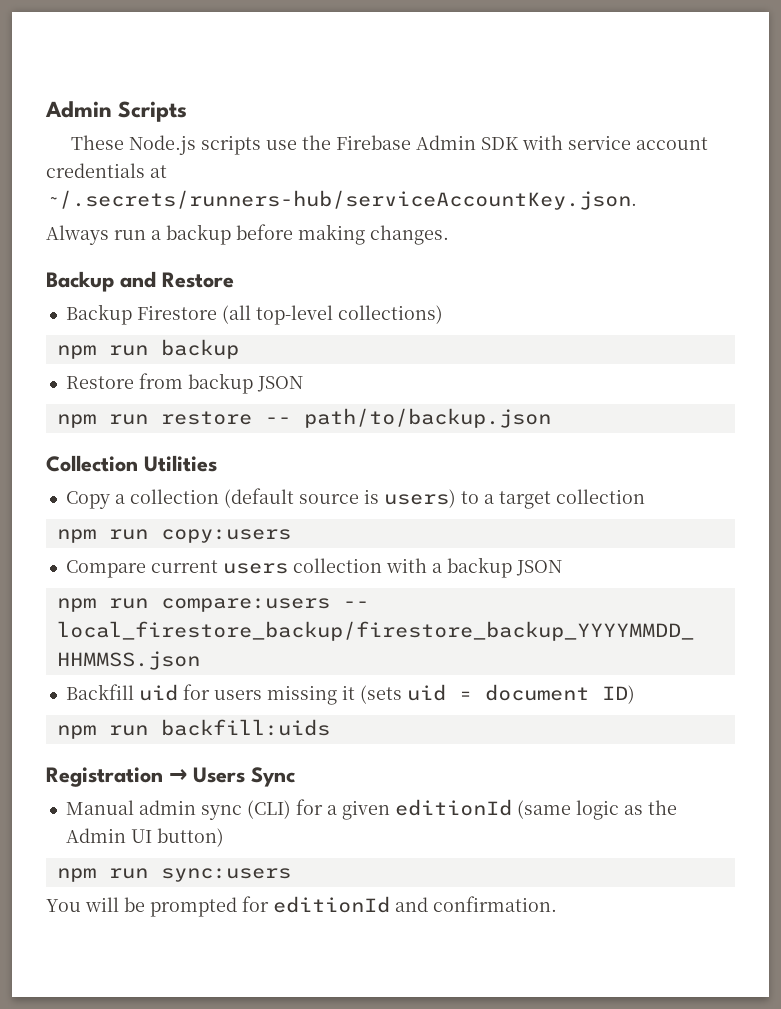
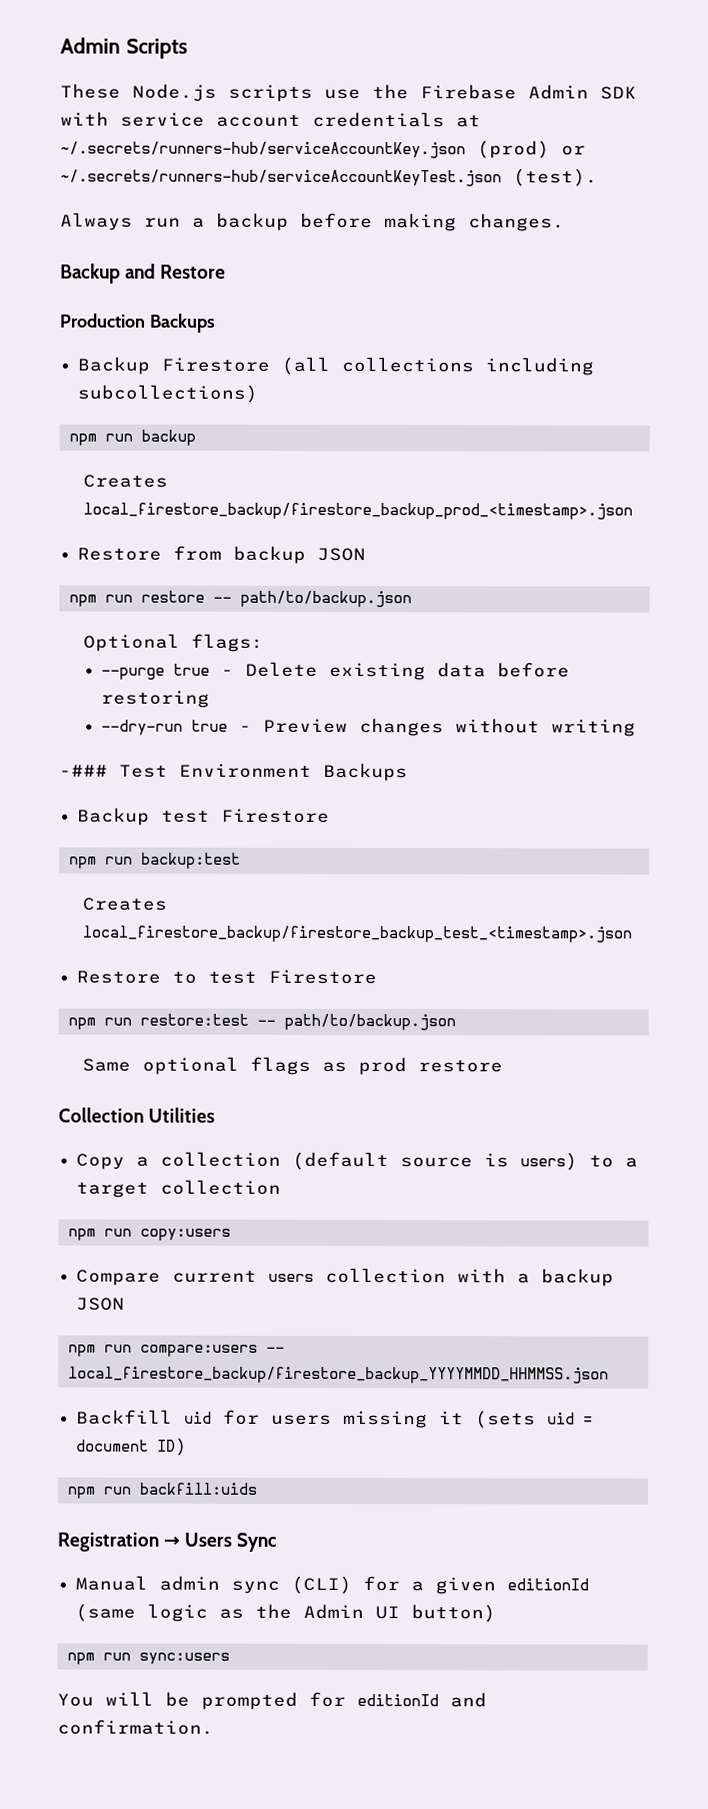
- These Node.js scripts use the Firebase Admin SDK with service account credentials at ~/.secrets/runners-hub/serviceAccountKey.json.
+ These Node.js scripts use the Firebase Admin SDK with service account credentials at ~/.secrets/runners-hub/serviceAccountKey.json (prod) or ~/.secrets/runners-hub/serviceAccountKeyTest.json (test).
+ Production Backups
- Backup Firestore (all top-level collections)
+ Backup Firestore (all collections including subcollections)
+ Creates local_firestore_backup/firestore_backup_prod_<timestamp>.json
+ Optional flags:
+ --purge true - Delete existing data before restoring
+ --dry-run true - Preview changes without writing
+ -### Test Environment Backups
+ Backup test Firestore
+ npm run backup:test
+ Creates local_firestore_backup/firestore_backup_test_<timestamp>.json
+ Restore to test Firestore
+ npm run restore:test -- path/to/backup.json
+ Same optional flags as prod restore

